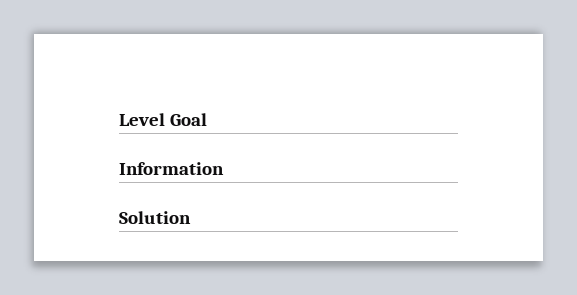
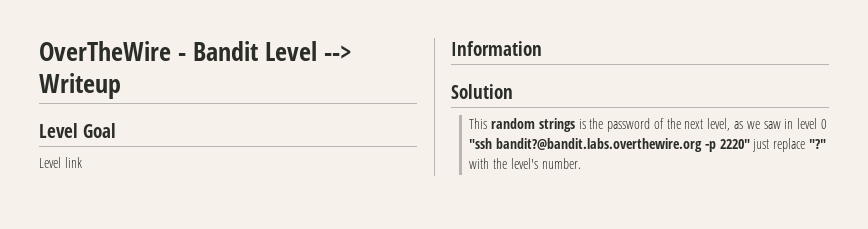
+ OverTheWire - Bandit Level --> Writeup
+ Level link
+ This random strings is the password of the next level, as we saw in level 0 "ssh bandit?@bandit.labs.overthewire.org -p 2220" just replace "?" with the level's number.

